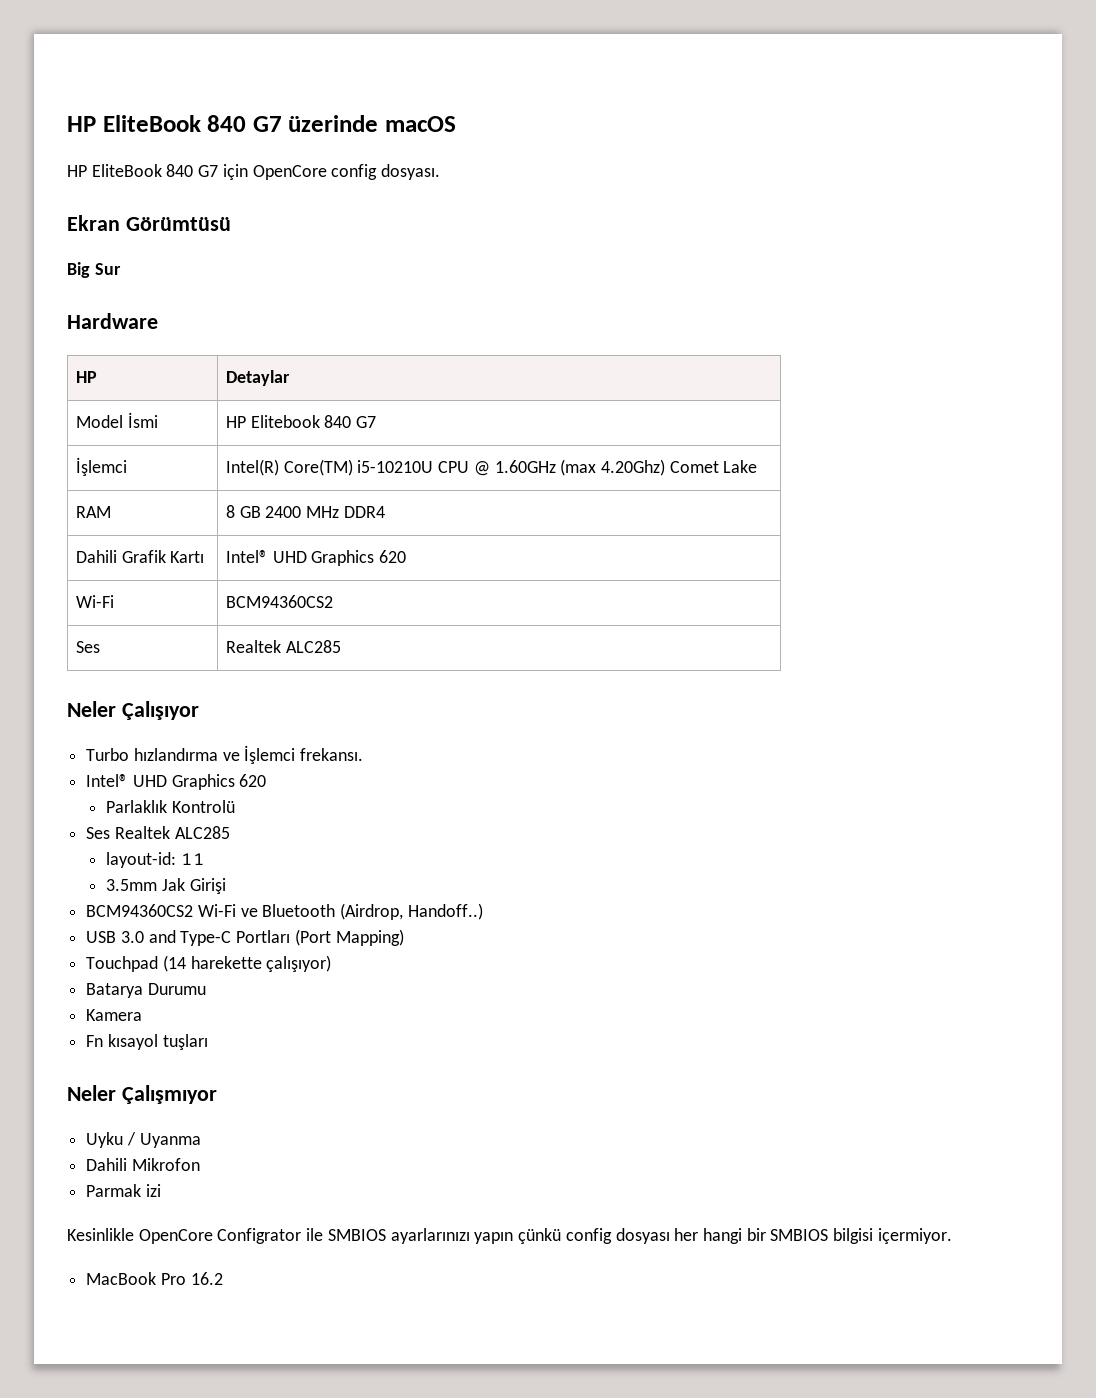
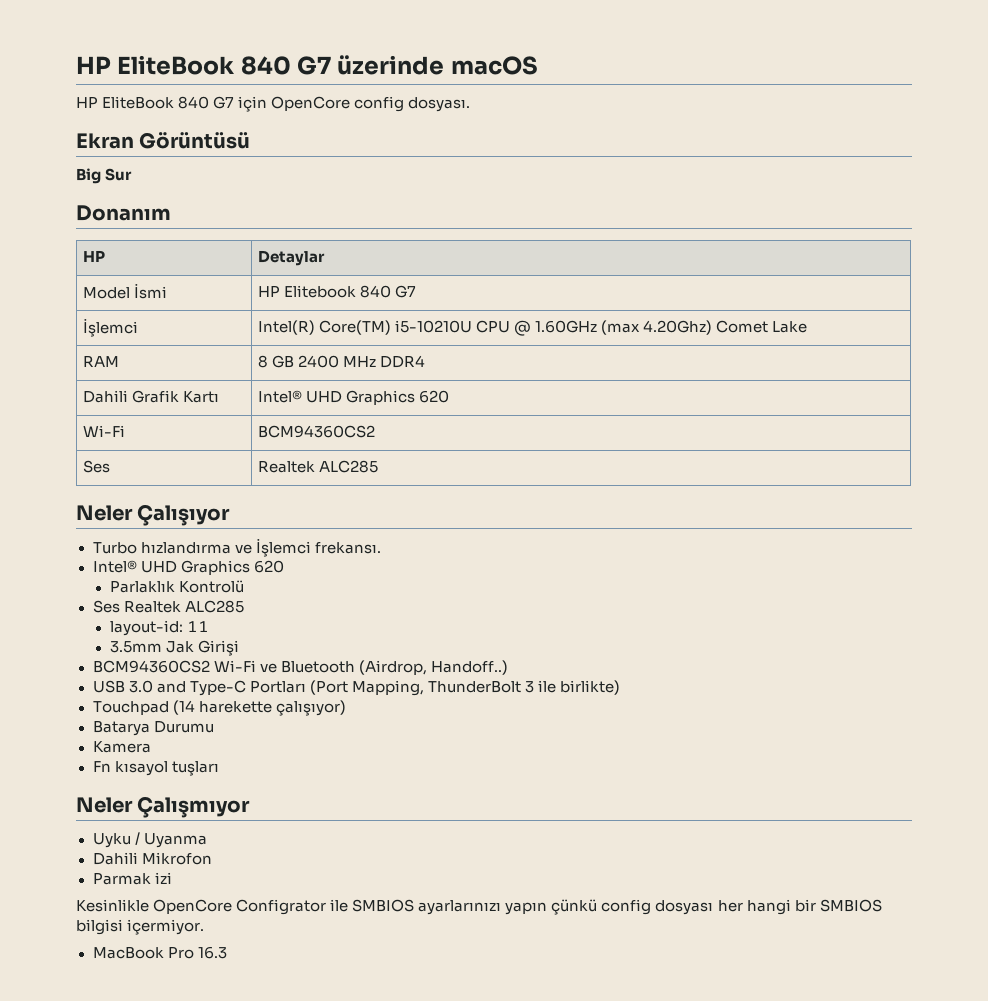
- Ekran Görümtüsü
+ Ekran Görüntüsü
- Hardware
+ Donanım
- USB 3.0 and Type-C Portları (Port Mapping)
+ USB 3.0 and Type-C Portları (Port Mapping, ThunderBolt 3 ile birlikte)
- MacBook Pro 16.2
+ MacBook Pro 16.3

